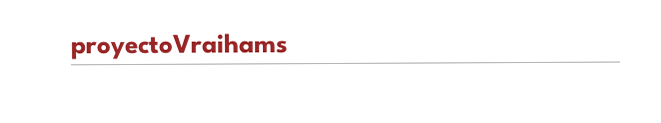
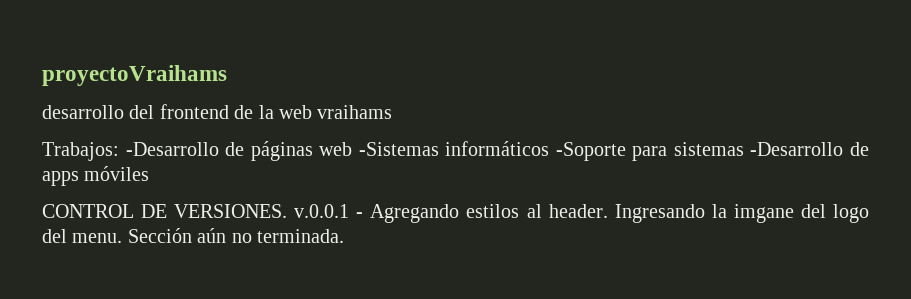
+ desarrollo del frontend de la web vraihams
+ Trabajos: -Desarrollo de páginas web -Sistemas informáticos -Soporte para sistemas -Desarrollo de apps móviles
+ CONTROL DE VERSIONES. v.0.0.1 - Agregando estilos al header. Ingresando la imgane del logo del menu. Sección aún no terminada.

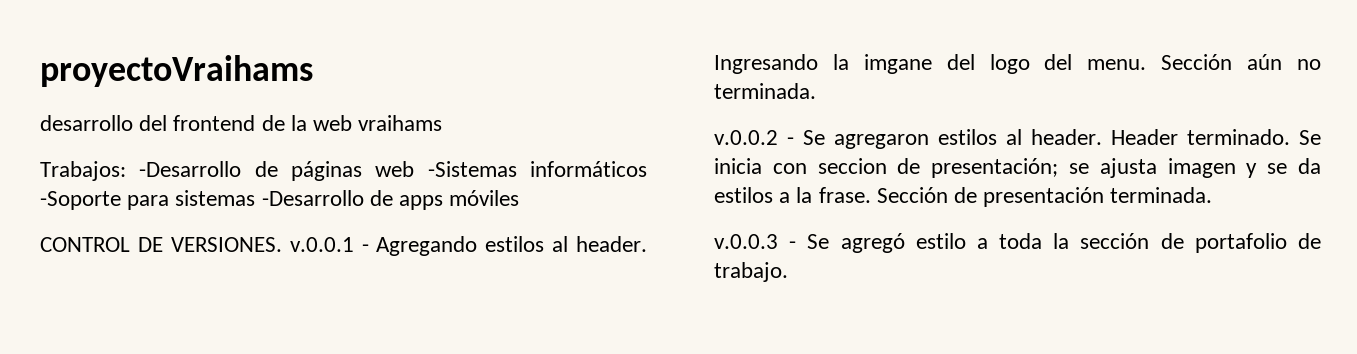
+ v.0.0.2 - Se agregaron estilos al header. Header terminado. Se inicia con seccion de presentación; se ajusta imagen y se da estilos a la frase. Sección de presentación terminada.
+ v.0.0.3 - Se agregó estilo a toda la sección de portafolio de trabajo.

